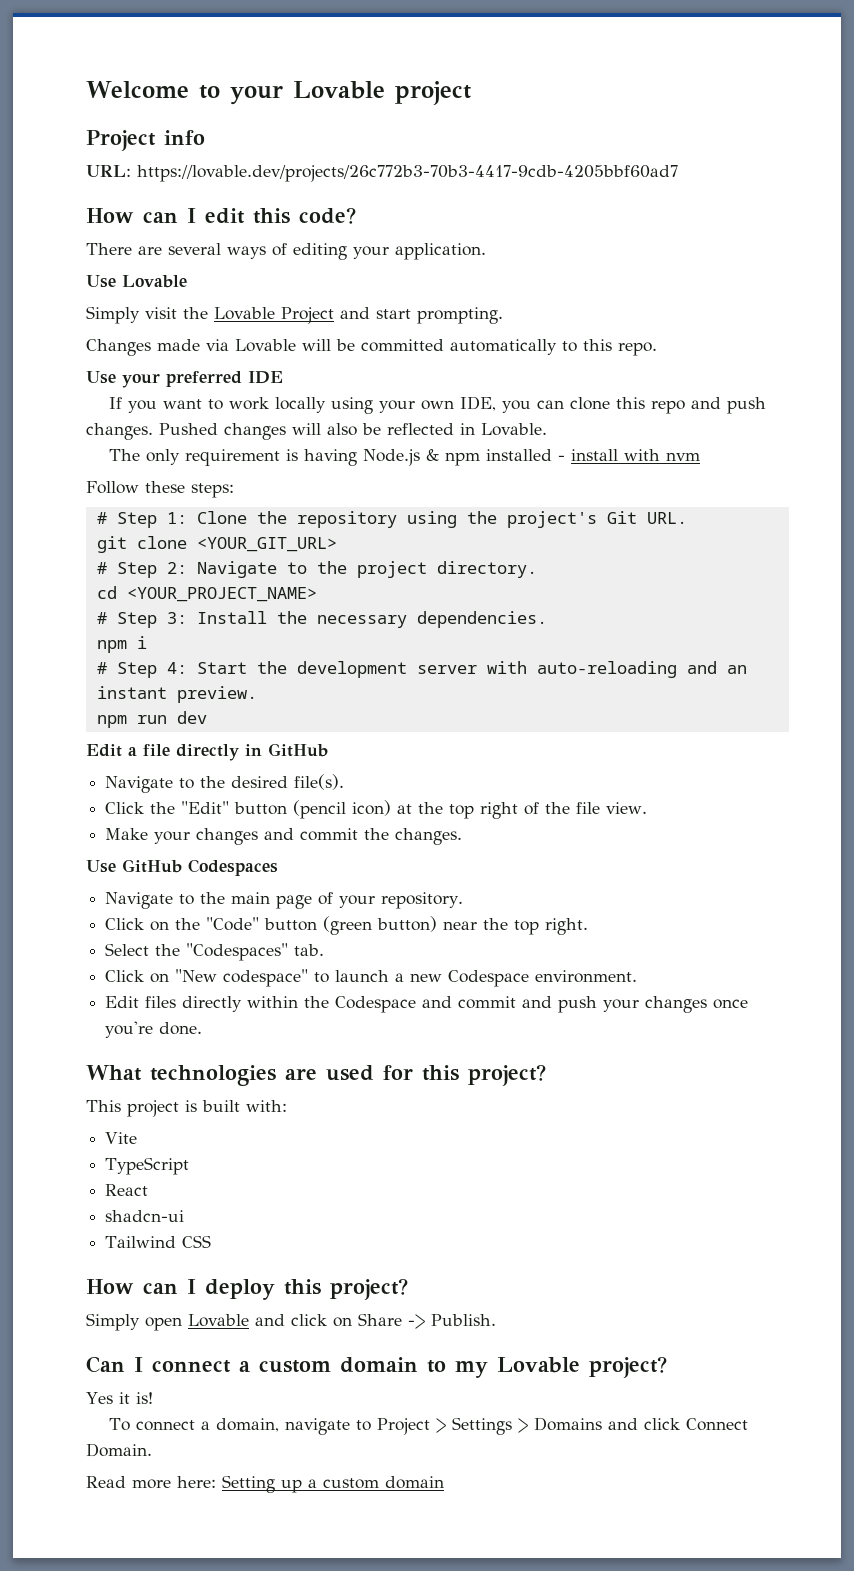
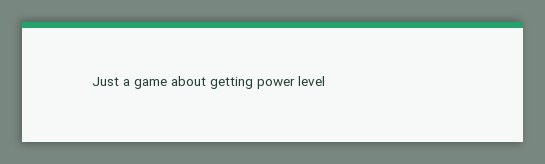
- Welcome to your Lovable project
- Project info
- URL: https://lovable.dev/projects/26c772b3-70b3-4417-9cdb-4205bbf60ad7
- How can I edit this code?
- There are several ways of editing your application.
- Use Lovable
- Simply visit the Lovable Project and start prompting.
- Changes made via Lovable will be committed automatically to this repo.
- Use your preferred IDE
- If you want to work locally using your own IDE, you can clone this repo and push changes. Pushed changes will also be reflected in Lovable.
- The only requirement is having Node.js & npm installed - install with nvm
- Follow these steps:
- # Step 1: Clone the repository using the project's Git URL.
- git clone <YOUR_GIT_URL>
- # Step 2: Navigate to the project directory.
- cd <YOUR_PROJECT_NAME>
- # Step 3: Install the necessary dependencies.
- npm i
- # Step 4: Start the development server with auto-reloading and an instant preview.
- npm run dev
- Edit a file directly in GitHub
- Navigate to the desired file(s).
- Click the "Edit" button (pencil icon) at the top right of the file view.
- Make your changes and commit the changes.
- Use GitHub Codespaces
- Navigate to the main page of your repository.
- Click on the "Code" button (green button) near the top right.
- Select the "Codespaces" tab.
- Click on "New codespace" to launch a new Codespace environment.
- Edit files directly within the Codespace and commit and push your changes once you're done.
- What technologies are used for this project?
- This project is built with:
- Vite
- TypeScript
- React
- shadcn-ui
- Tailwind CSS
- How can I deploy this project?
- Simply open Lovable and click on Share -> Publish.
- Can I connect a custom domain to my Lovable project?
- Yes it is!
- To connect a domain, navigate to Project > Settings > Domains and click Connect Domain.
- Read more here: Setting up a custom domain
+ Just a game about getting power level

